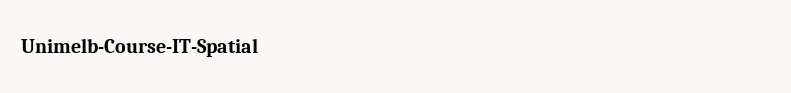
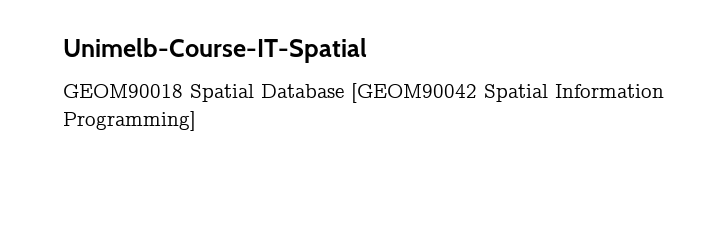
+ GEOM90018 Spatial Database [GEOM90042 Spatial Information Programming]

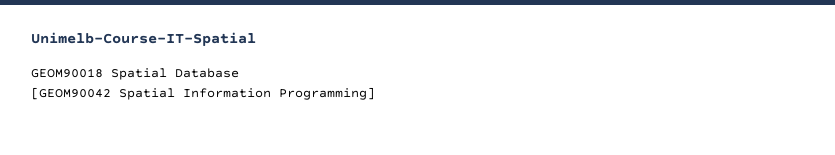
- GEOM90018 Spatial Database [GEOM90042 Spatial Information Programming]
+ GEOM90018 Spatial Database
+ [GEOM90042 Spatial Information Programming]

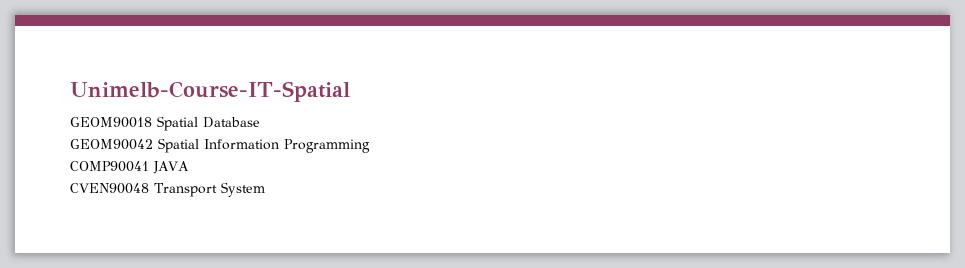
- [GEOM90042 Spatial Information Programming]
+ GEOM90042 Spatial Information Programming
+ COMP90041 JAVA
+ CVEN90048 Transport System

